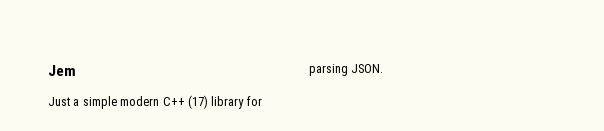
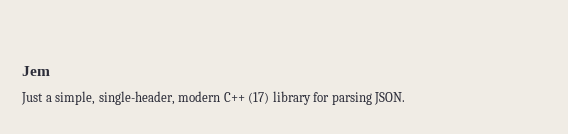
- Just a simple modern C++ (17) library for parsing JSON.
+ Just a simple, single-header, modern C++ (17) library for parsing JSON.

